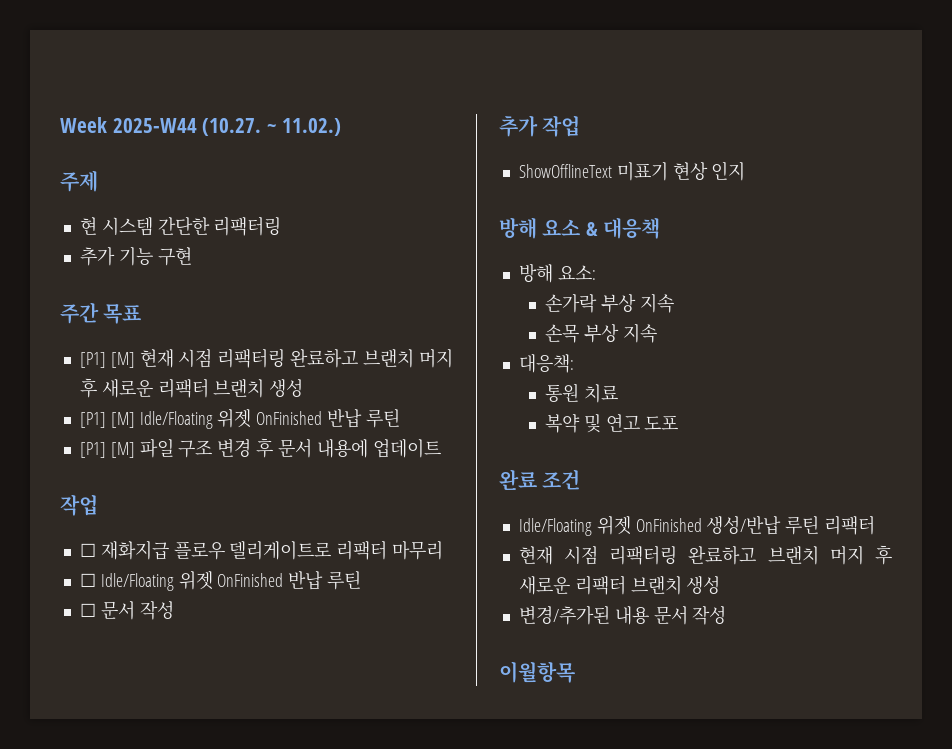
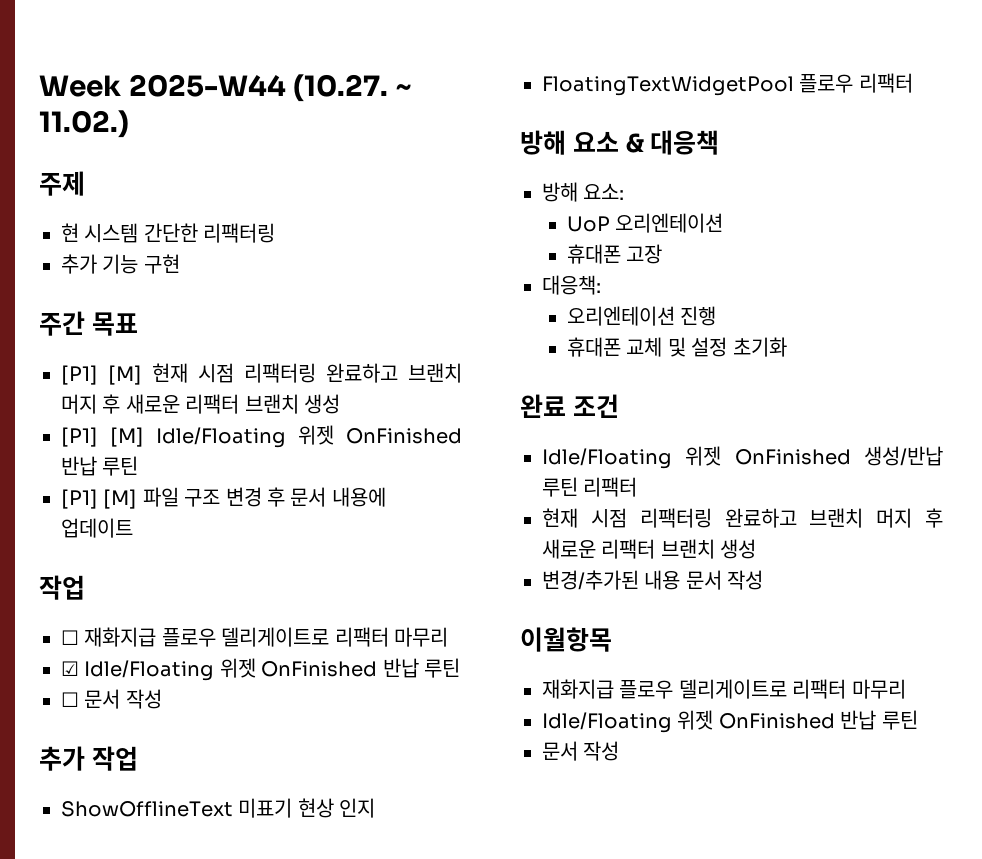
- ☐ Idle/Floating 위젯 OnFinished 반납 루틴
+ ☑ Idle/Floating 위젯 OnFinished 반납 루틴
+ FloatingTextWidgetPool 플로우 리팩터
- 손가락 부상 지속
- 손목 부상 지속
+ UoP 오리엔테이션
+ 휴대폰 고장
  대응책:
- 통원 치료
- 복약 및 연고 도포
+ 오리엔테이션 진행
+ 휴대폰 교체 및 설정 초기화
  이월항목
+ 재화지급 플로우 델리게이트로 리팩터 마무리
+ Idle/Floating 위젯 OnFinished 반납 루틴
+ 문서 작성

